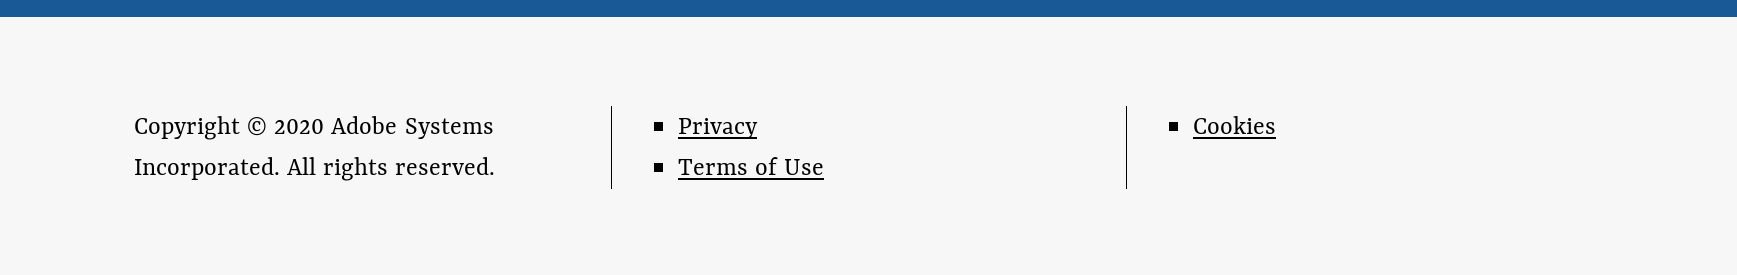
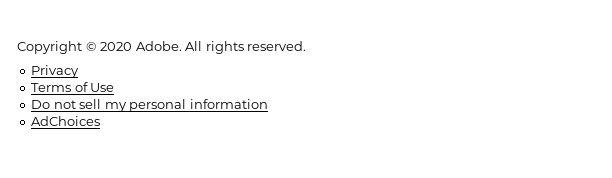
- Copyright © 2020 Adobe Systems Incorporated.
+ Copyright © 2020 Adobe.
- Cookies
+ Do not sell my personal information
+ AdChoices

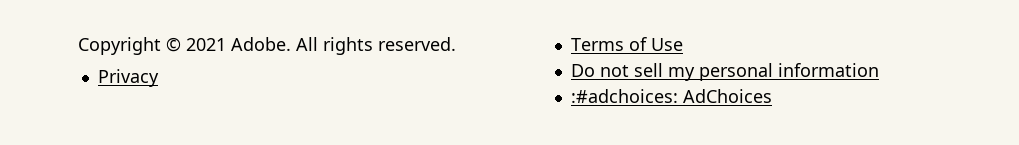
- Copyright © 2020 Adobe.
+ Copyright © 2021 Adobe.
- AdChoices
+ :#adchoices: AdChoices

